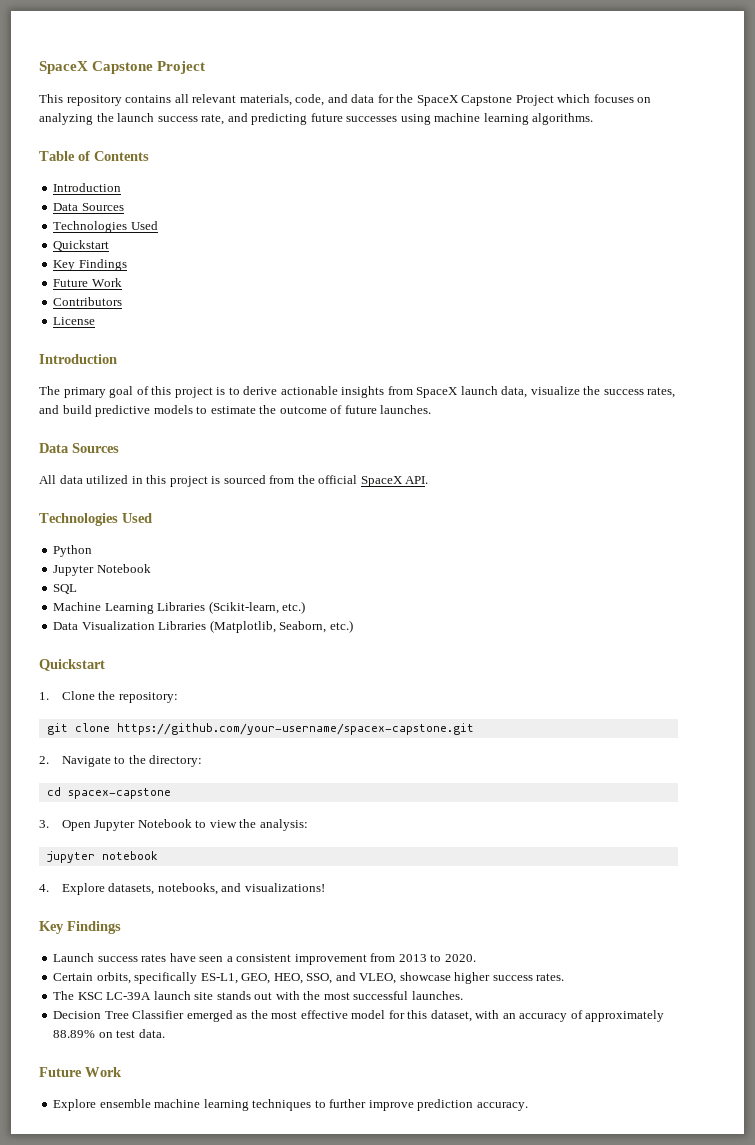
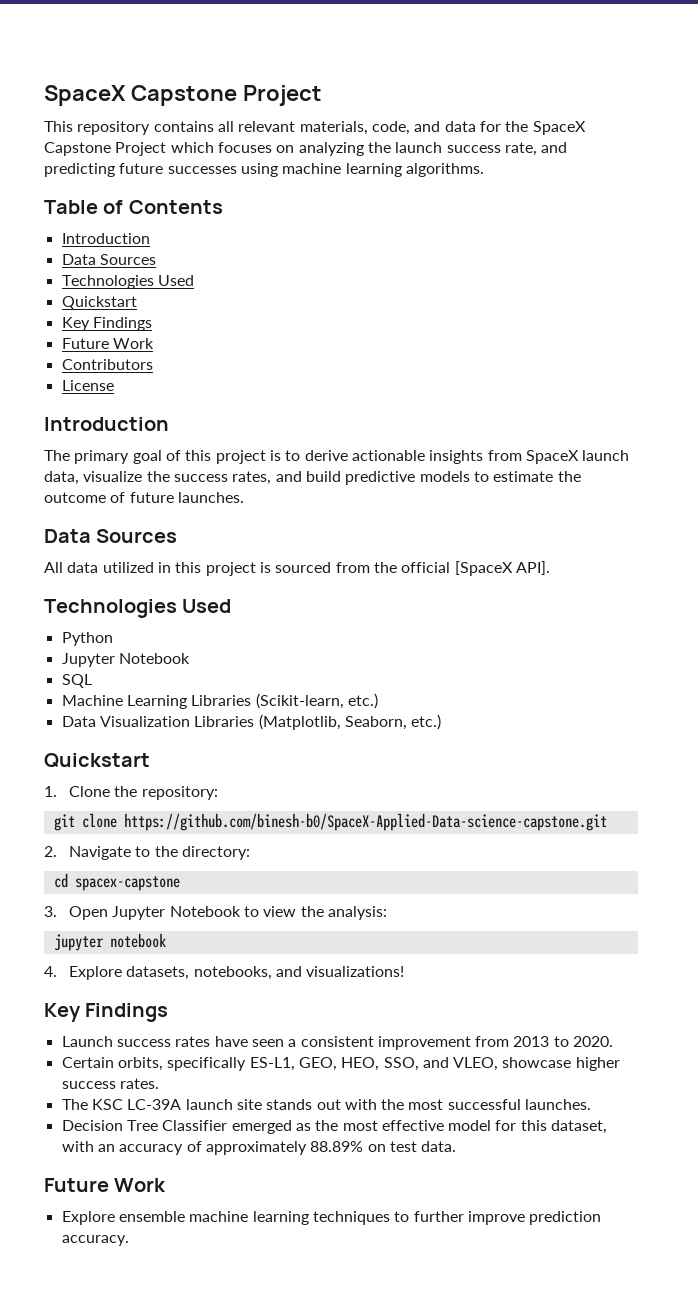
- All data utilized in this project is sourced from the official SpaceX API.
+ All data utilized in this project is sourced from the official [SpaceX API].
- git clone https://github.com/your-username/spacex-capstone.git
+ git clone https://github.com/binesh-b0/SpaceX-Applied-Data-science-capstone.git

